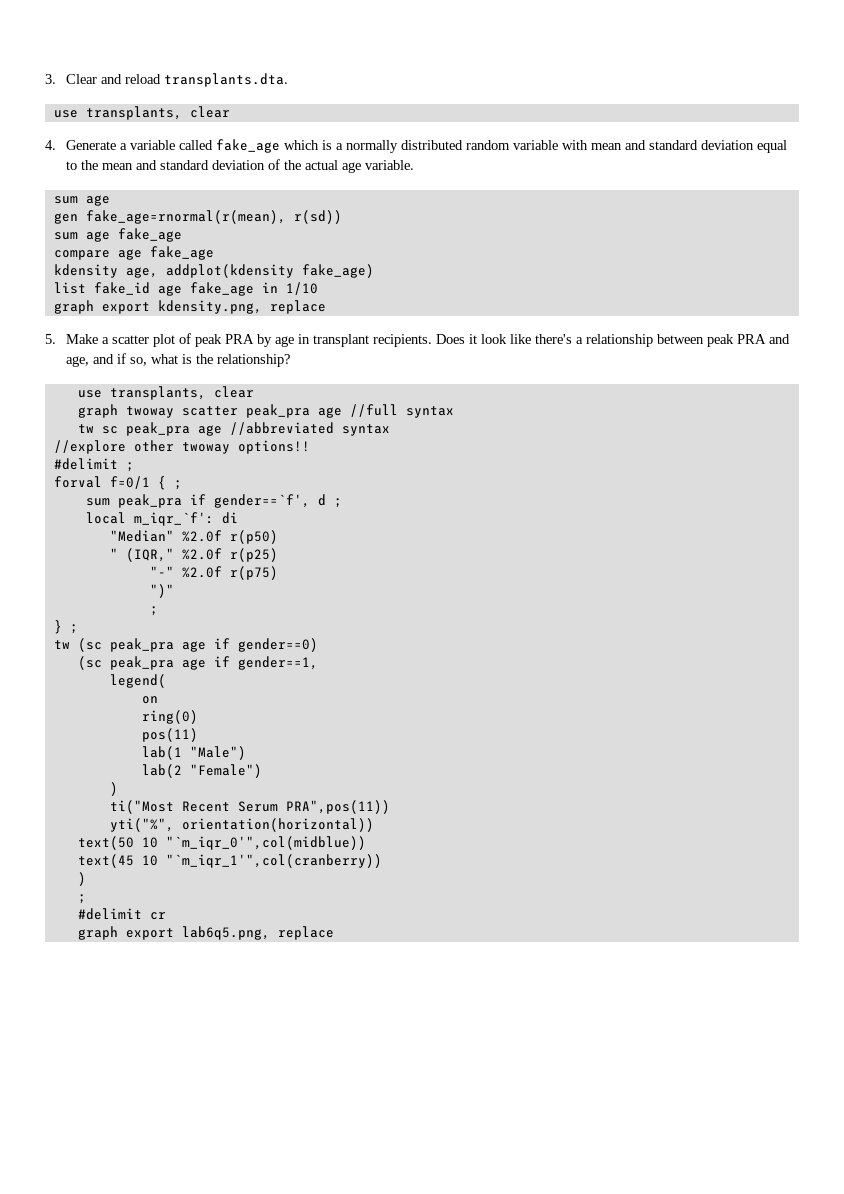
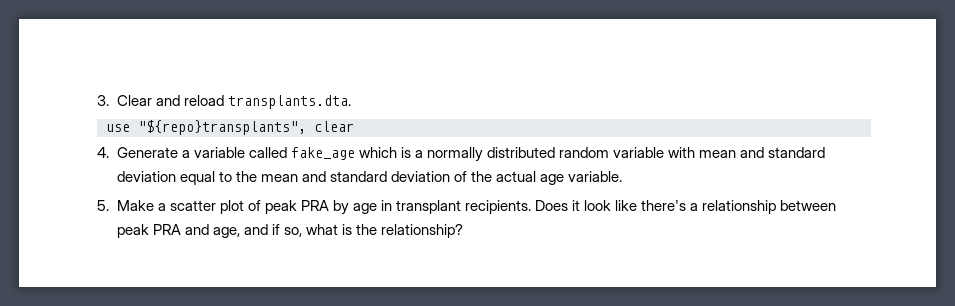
  3. Clear and reload transplants.dta.
- use transplants, clear
+ use "${repo}transplants", clear
  4. Generate a variable called fake_age which is a normally distributed random variable with mean and standard deviation equal to the mean and standard deviation of the actual age variable.
- sum age
- gen fake_age=rnormal(r(mean), r(sd))
- sum age fake_age
- compare age fake_age
- kdensity age, addplot(kdensity fake_age)
- list fake_id age fake_age in 1/10
- graph export kdensity.png, replace
  Does it look like there's a relationship between peak PRA and age, and if so, what is the relationship?
- use transplants, clear
- graph twoway scatter peak_pra age //full syntax
- tw sc peak_pra age //abbreviated syntax
- //explore other twoway options!!
- #delimit ;
- forval f=0/1 { ;
- sum peak_pra if gender==`f', d ;
- local m_iqr_`f': di
- "Median" %2.0f r(p50)
- " (IQR," %2.0f r(p25)
- "-" %2.0f r(p75)
- ")"
- ;
- } ;
- tw (sc peak_pra age if gender==0)
- (sc peak_pra age if gender==1,
- legend(
- on
- ring(0)
- pos(11)
- lab(1 "Male")
- lab(2 "Female")
- )
- ti("Most Recent Serum PRA",pos(11))
- yti("%", orientation(horizontal))
- text(50 10 "`m_iqr_0'",col(midblue))
- text(45 10 "`m_iqr_1'",col(cranberry))
- )
- ;
- #delimit cr
- graph export lab6q5.png, replace

